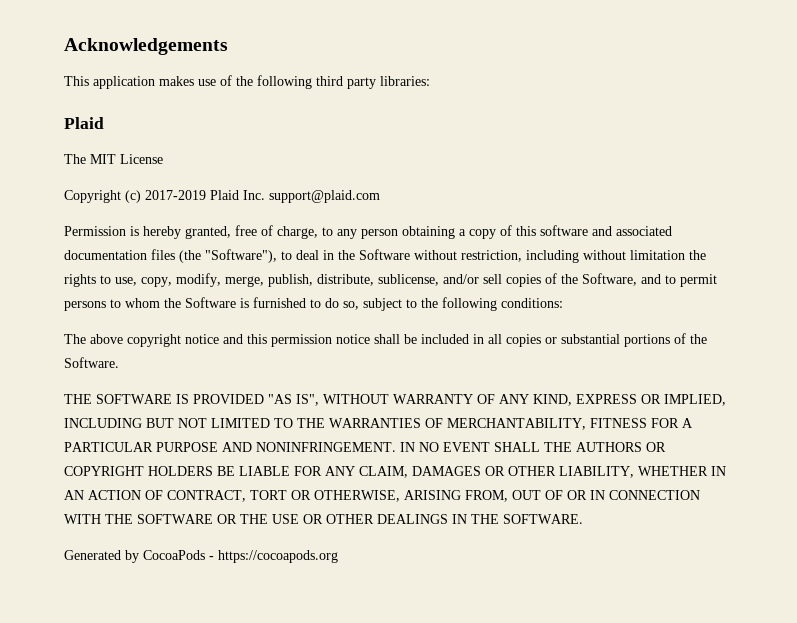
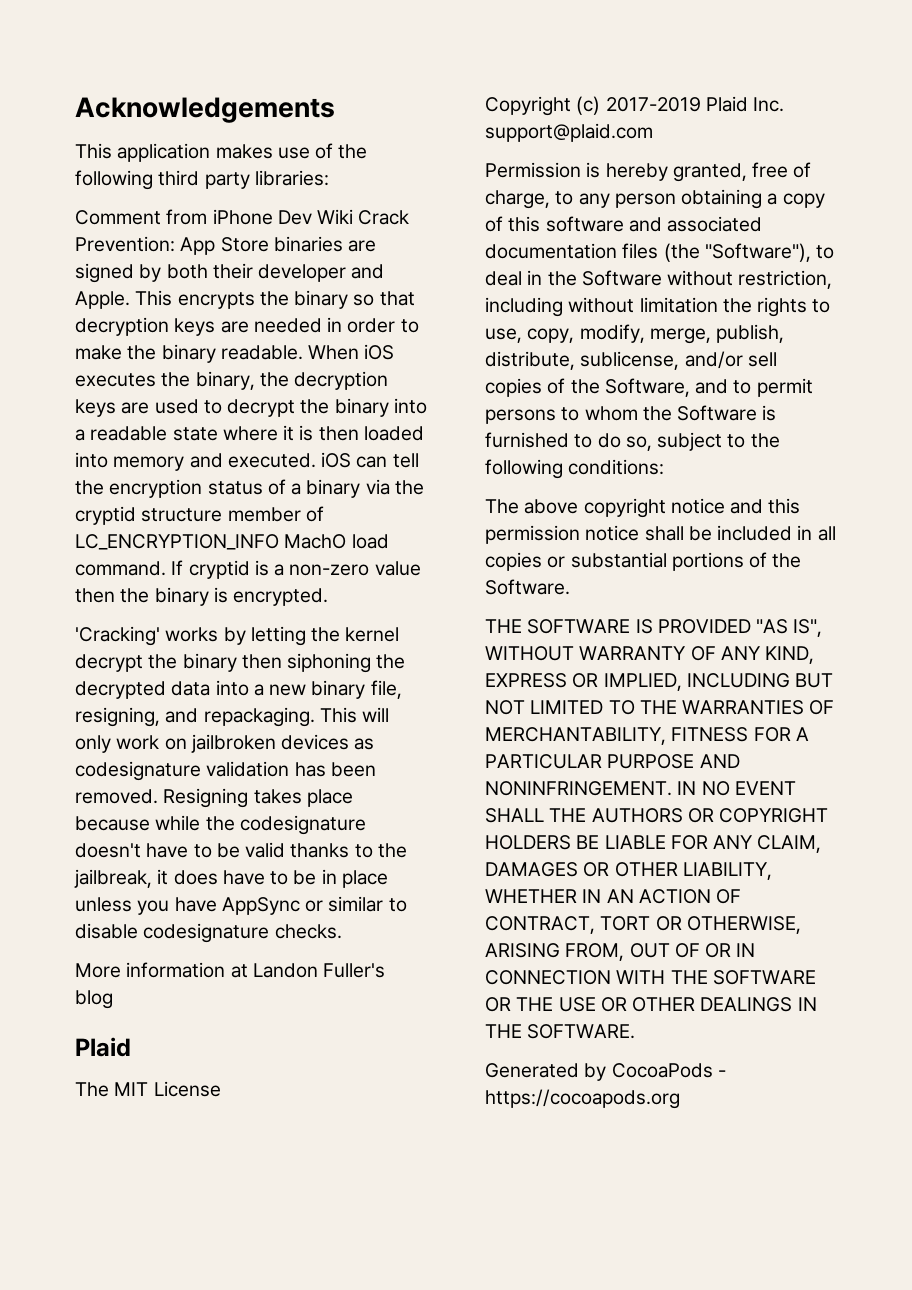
+ Comment from iPhone Dev Wiki Crack Prevention: App Store binaries are signed by both their developer and Apple. This encrypts the binary so that decryption keys are needed in order to make the binary readable. When iOS executes the binary, the decryption keys are used to decrypt the binary into a readable state where it is then loaded into memory and executed. iOS can tell the encryption status of a binary via the cryptid structure member of LC_ENCRYPTION_INFO MachO load command. If cryptid is a non-zero value then the binary is encrypted.
+ 'Cracking' works by letting the kernel decrypt the binary then siphoning the decrypted data into a new binary file, resigning, and repackaging. This will only work on jailbroken devices as codesignature validation has been removed. Resigning takes place because while the codesignature doesn't have to be valid thanks to the jailbreak, it does have to be in place unless you have AppSync or similar to disable codesignature checks.
+ More information at Landon Fuller's blog

